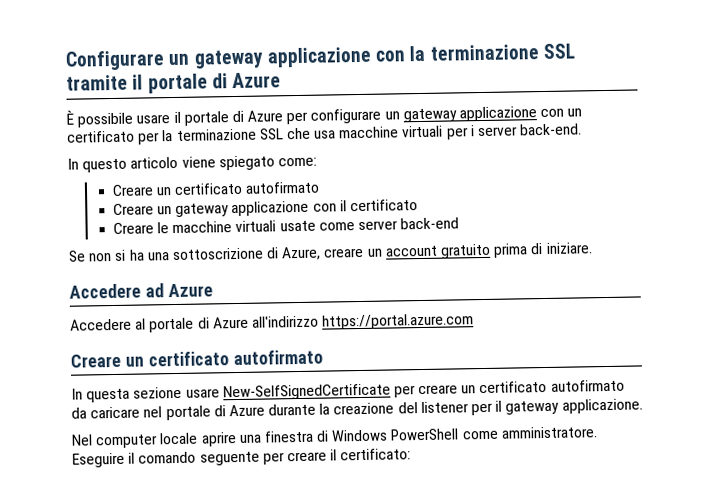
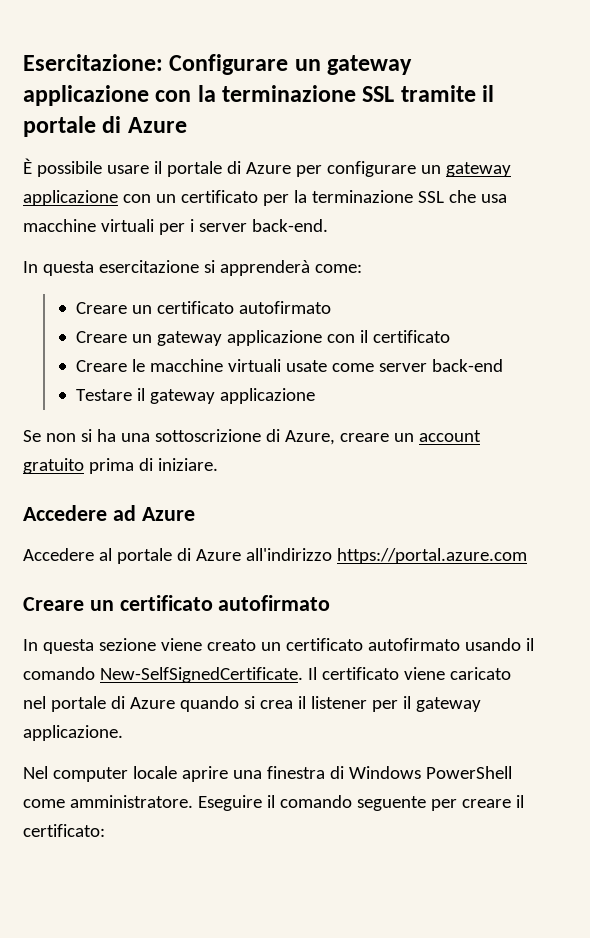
- Configurare un gateway applicazione con la terminazione SSL tramite il portale di Azure
+ Esercitazione: Configurare un gateway applicazione con la terminazione SSL tramite il portale di Azure
- In questo articolo viene spiegato come:
+ In questa esercitazione si apprenderà come:
+ Testare il gateway applicazione
- In questa sezione usare New-SelfSignedCertificate per creare un certificato autofirmato da caricare nel portale di Azure durante la creazione del listener per il gateway applicazione.
+ In questa sezione viene creato un certificato autofirmato usando il comando New-SelfSignedCertificate. Il certificato viene caricato nel portale di Azure quando si crea il listener per il gateway applicazione.

